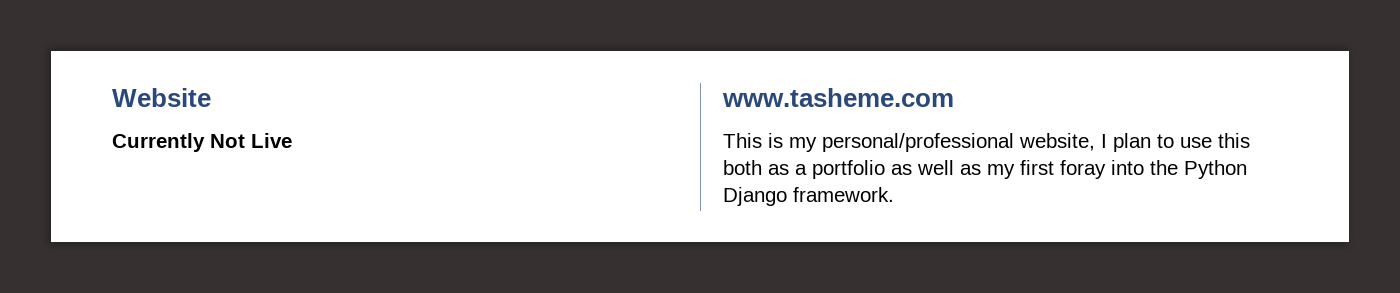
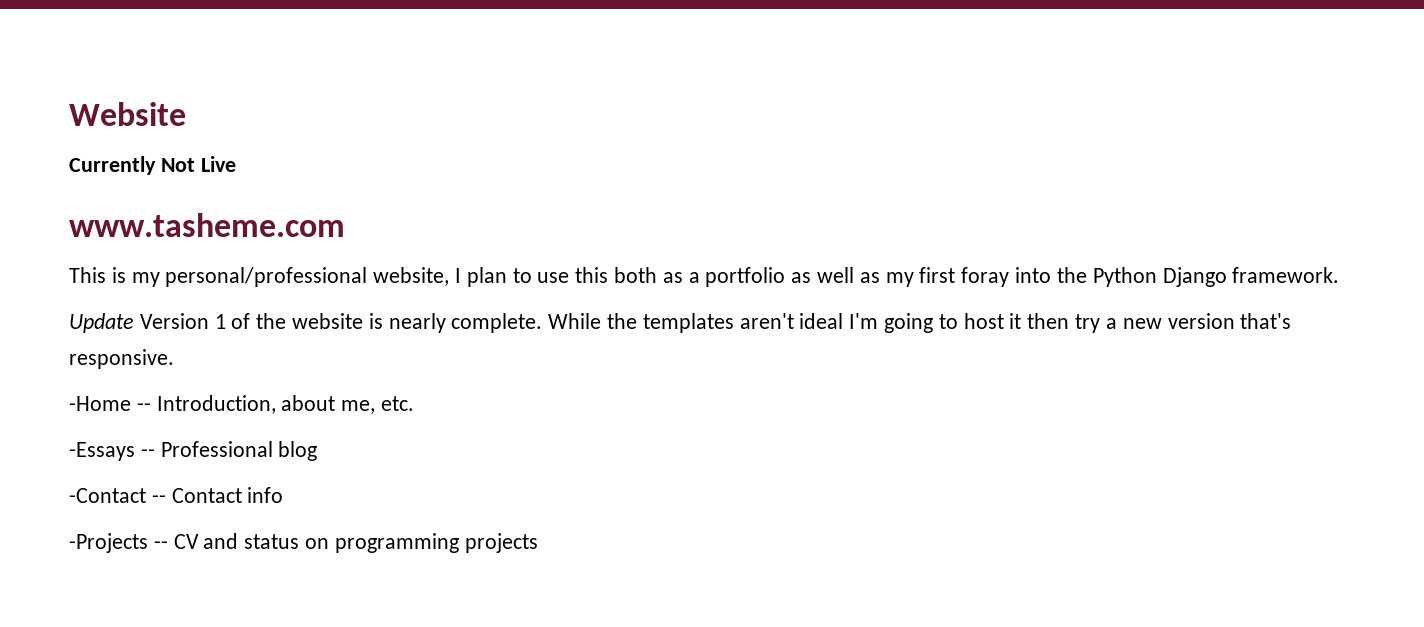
+ Update Version 1 of the website is nearly complete. While the templates aren't ideal I'm going to host it then try a new version that's responsive.
+ -Home -- Introduction, about me, etc.
+ -Essays -- Professional blog
+ -Contact -- Contact info
+ -Projects -- CV and status on programming projects

